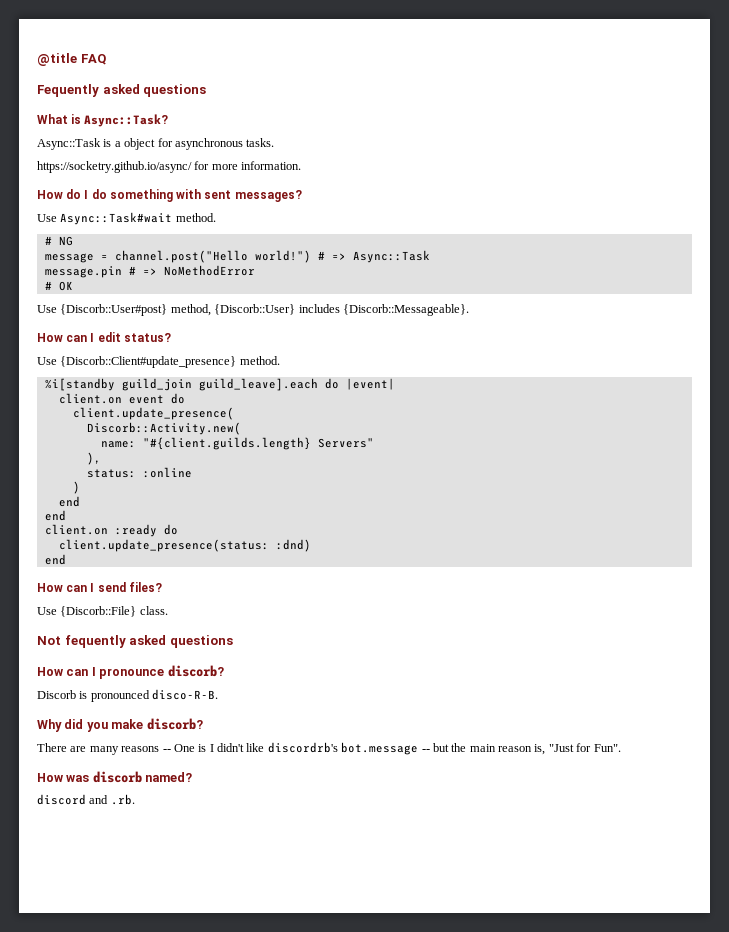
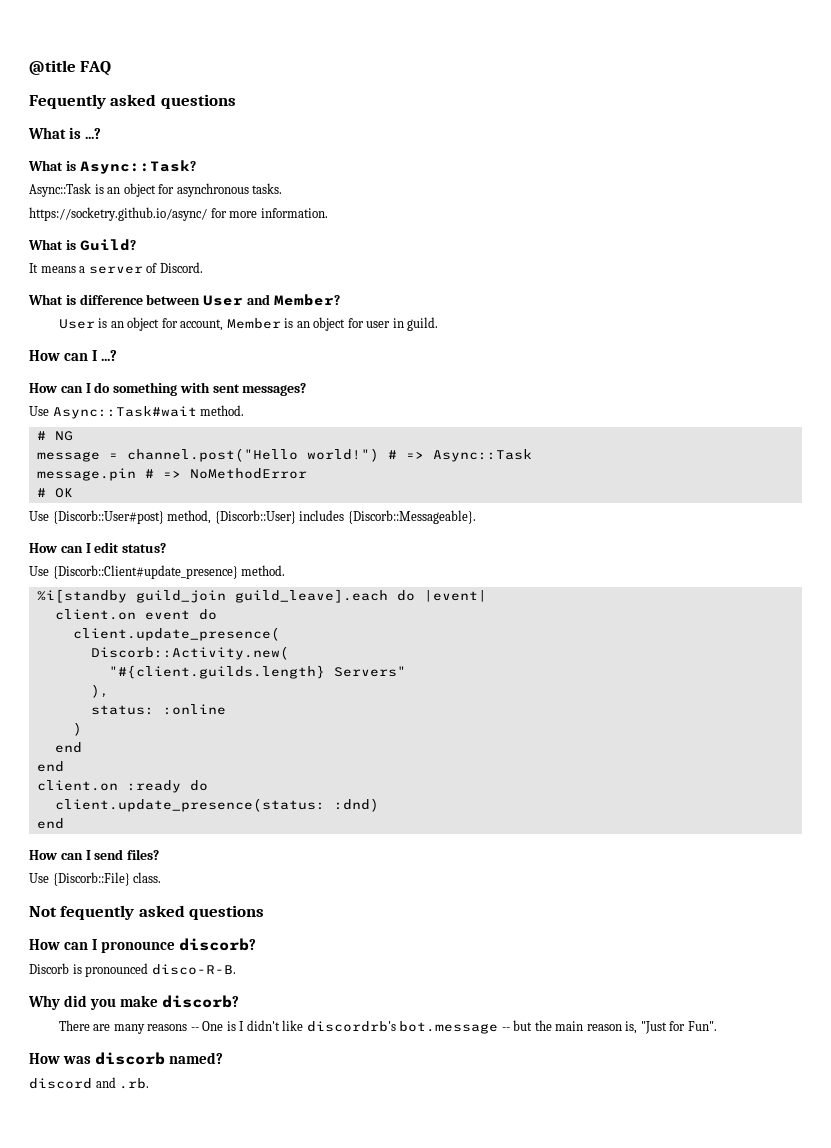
+ What is ...?
- Async::Task is a object for asynchronous tasks.
+ Async::Task is an object for asynchronous tasks.
- How do I do something with sent messages?
+ What is Guild?
+ It means a server of Discord.
+ What is difference between User and Member?
+ User is an object for account, Member is an object for user in guild.
+ How can I ...?
+ How can I do something with sent messages?
- name: "#{client.guilds.length} Servers"
+ "#{client.guilds.length} Servers"

